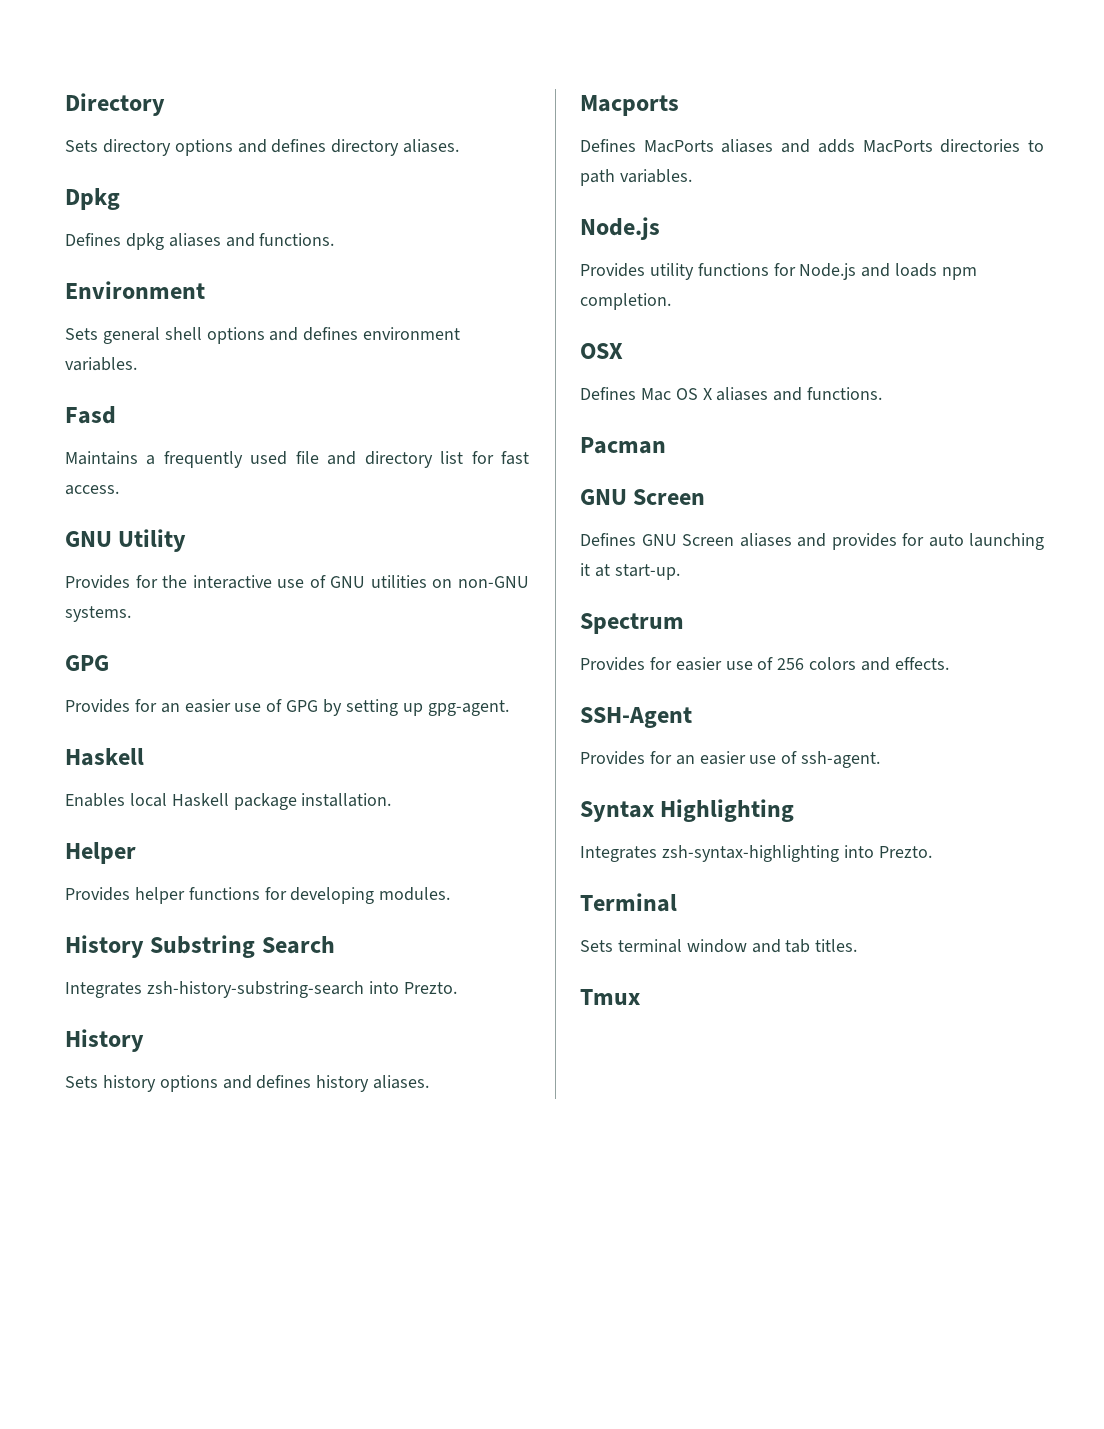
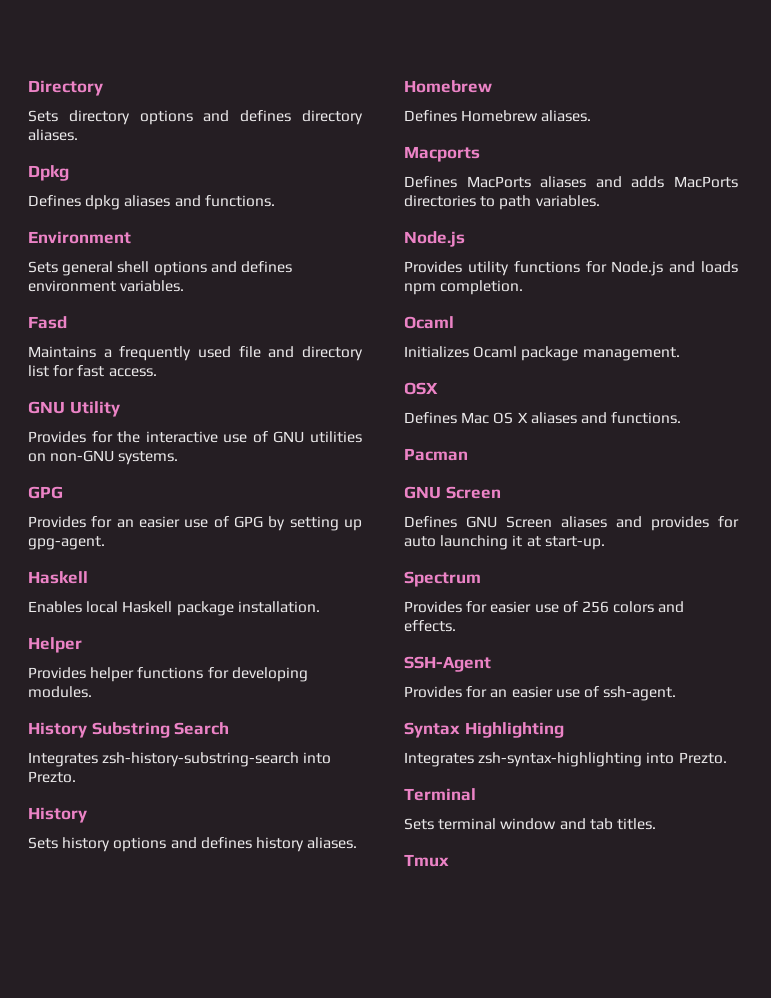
  Sets history options and defines history aliases.
+ Homebrew
+ Defines Homebrew aliases.
  Provides utility functions for Node.js and loads npm completion.
+ Ocaml
+ Initializes Ocaml package management.

